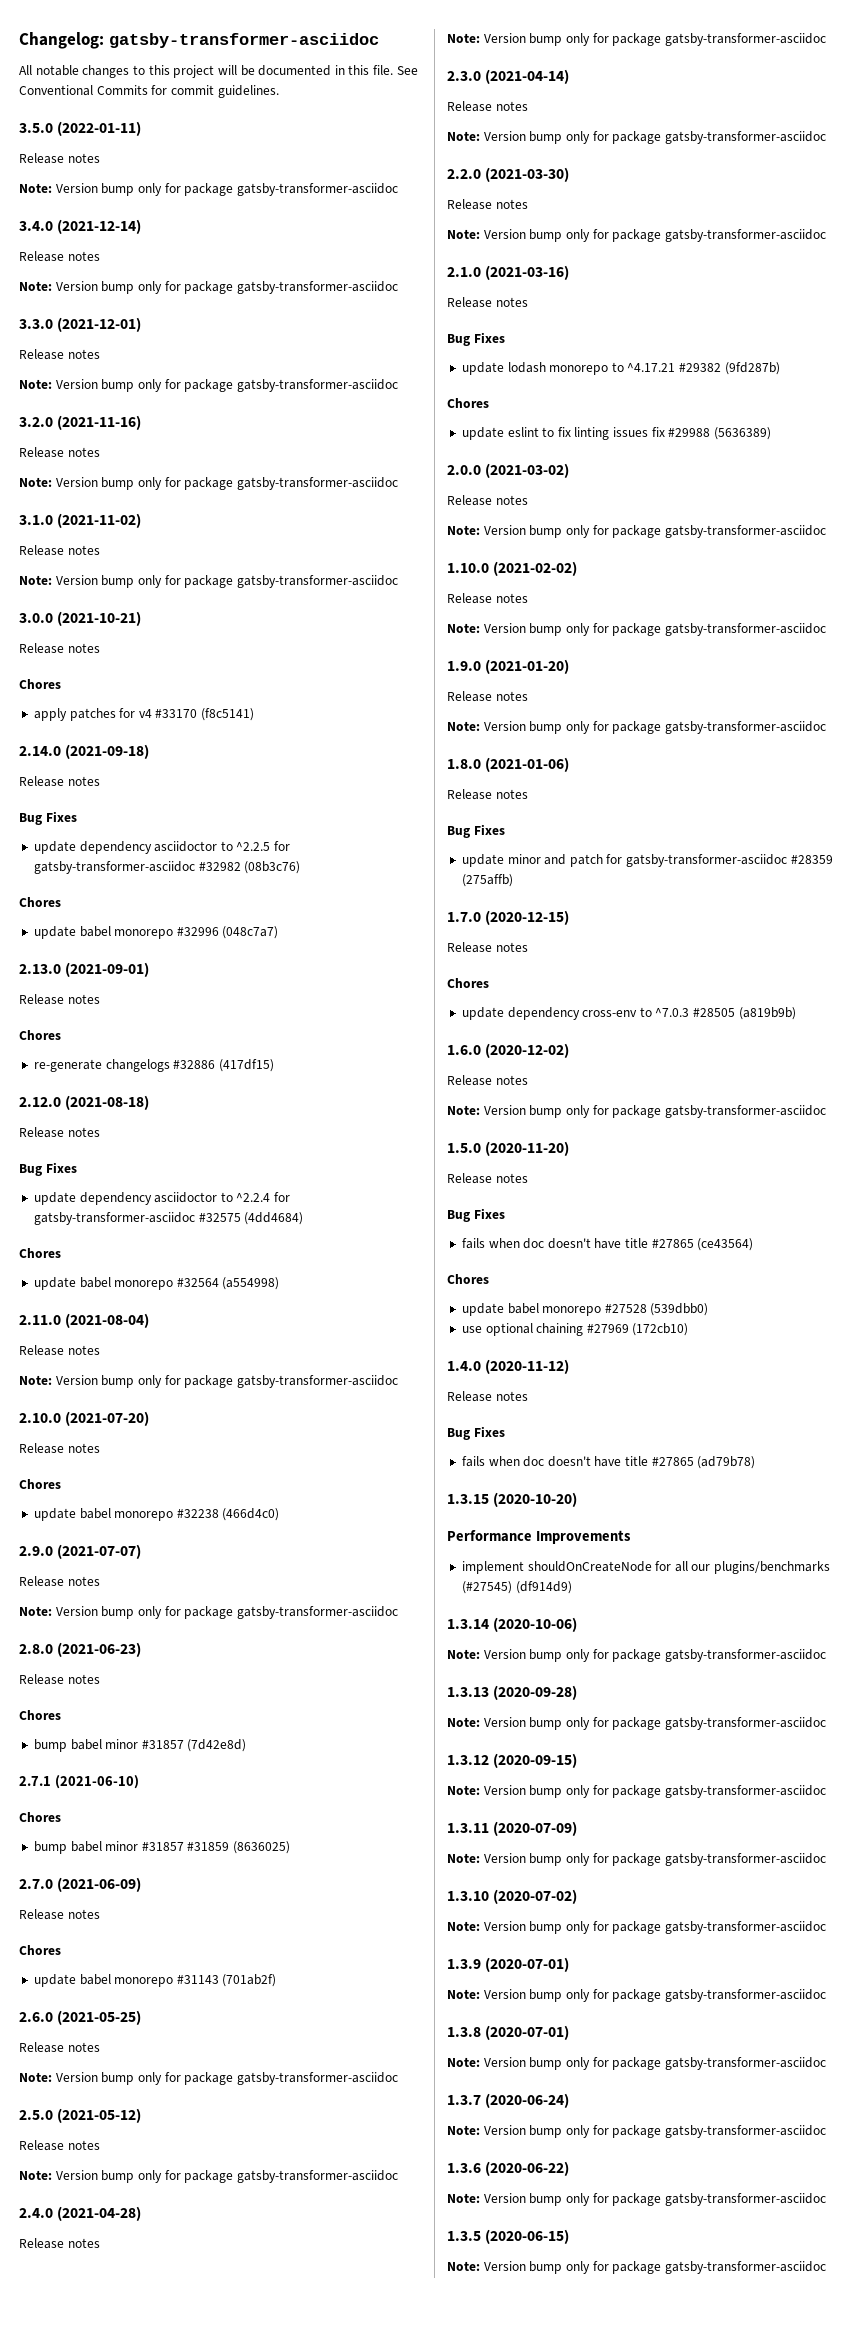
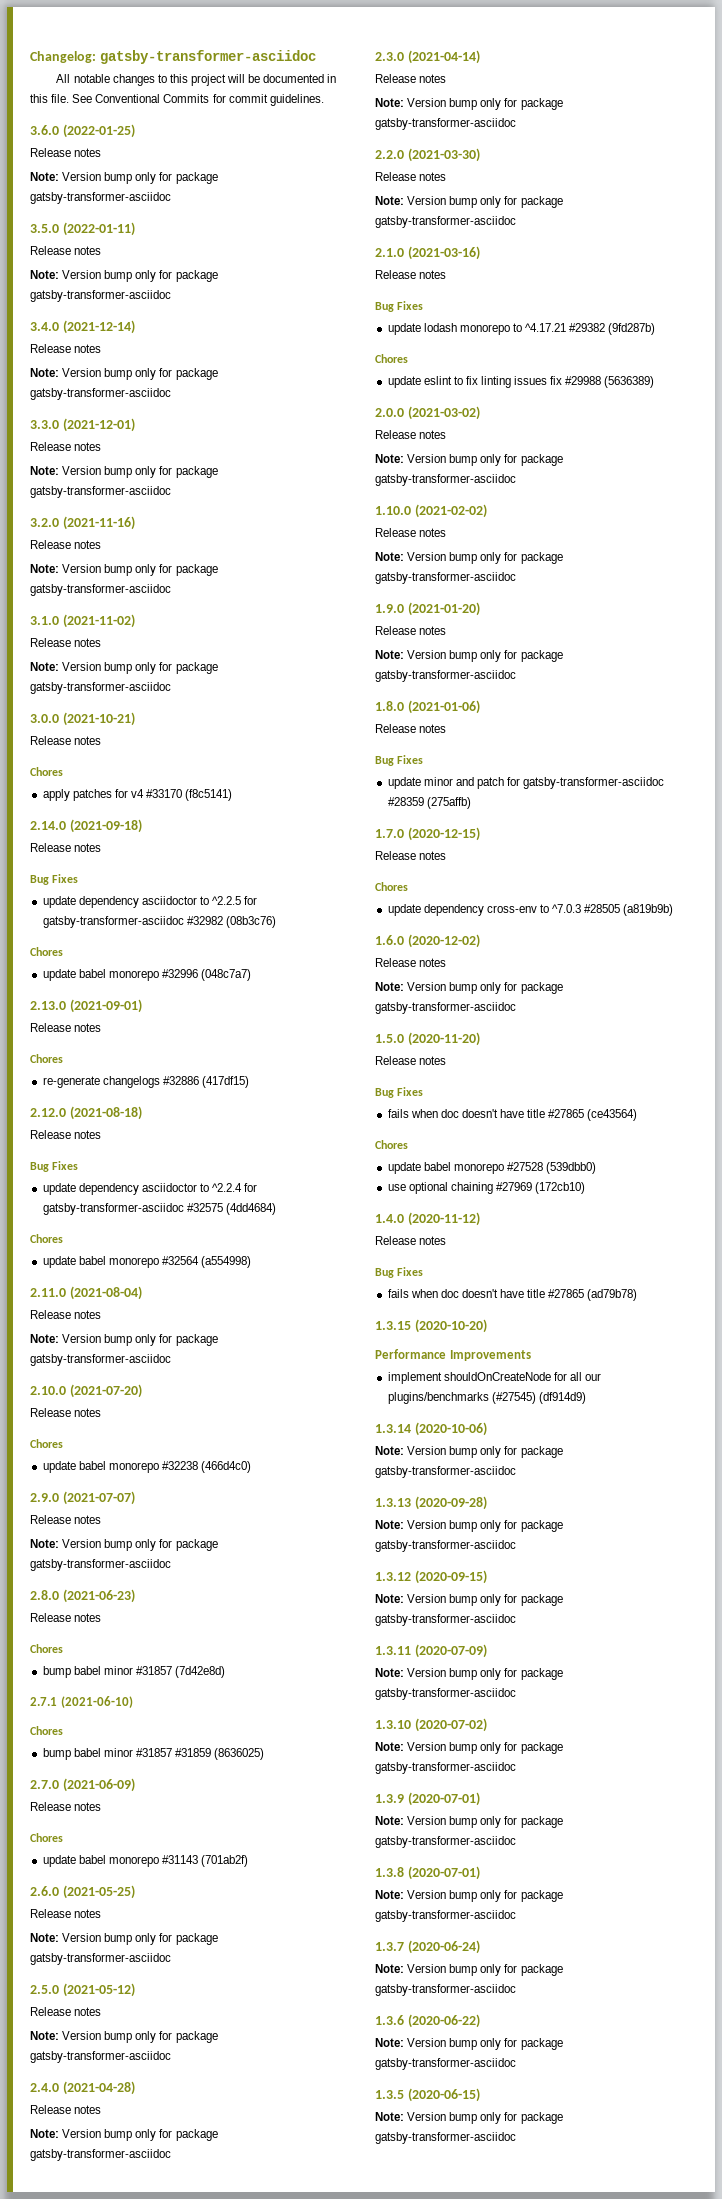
+ 3.6.0 (2022-01-25)
+ Release notes
+ Note: Version bump only for package gatsby-transformer-asciidoc

